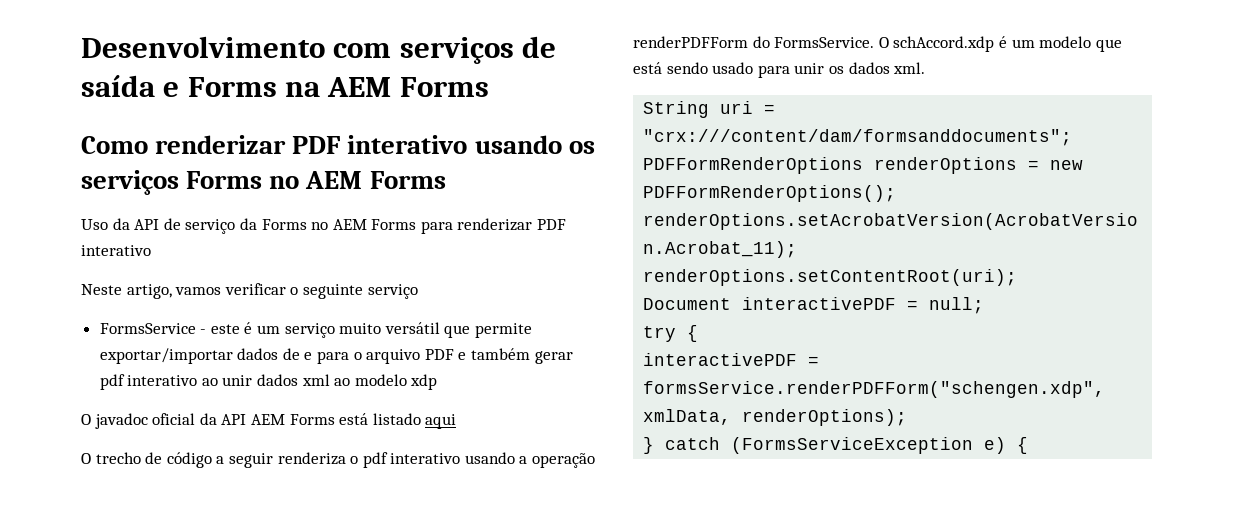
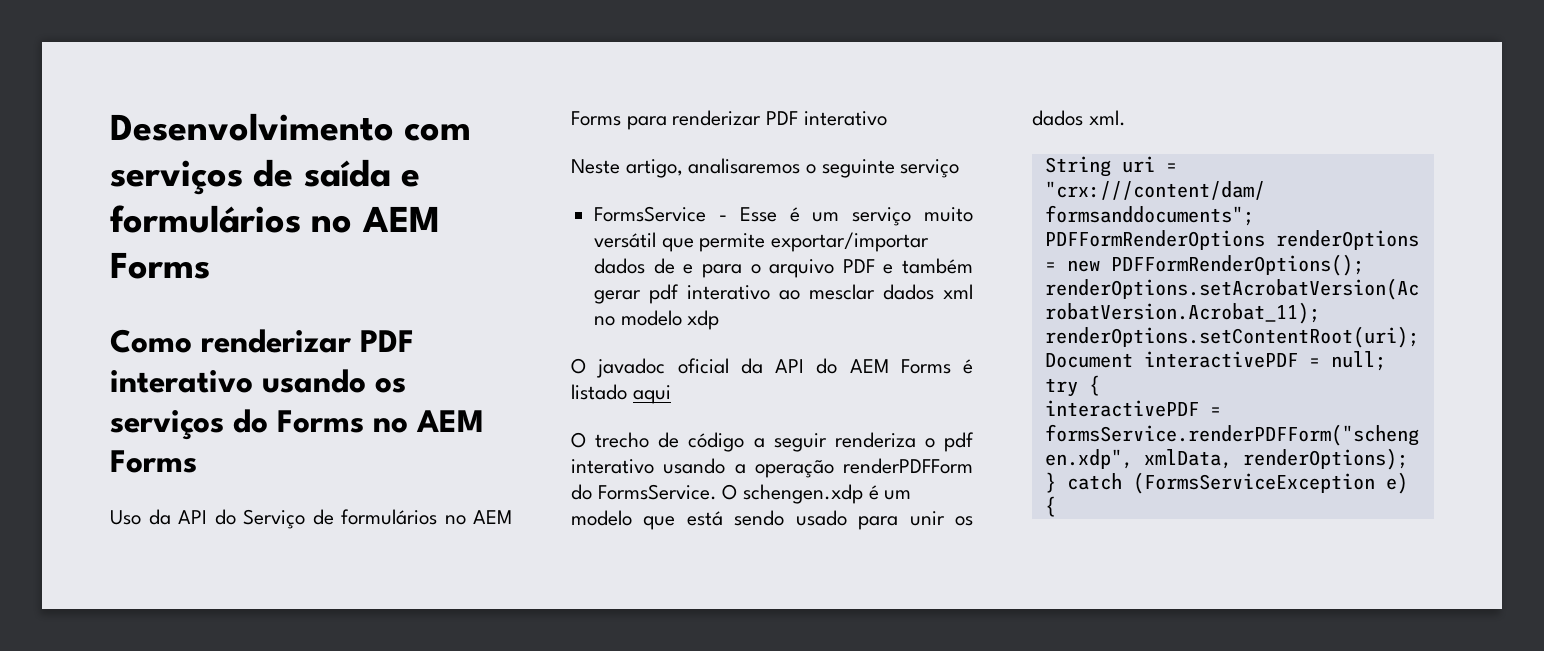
- Desenvolvimento com serviços de saída e Forms na AEM Forms
+ Desenvolvimento com serviços de saída e formulários no AEM Forms
- Como renderizar PDF interativo usando os serviços Forms no AEM Forms
+ Como renderizar PDF interativo usando os serviços do Forms no AEM Forms
- Uso da API de serviço da Forms no AEM Forms para renderizar PDF interativo
+ Uso da API do Serviço de formulários no AEM Forms para renderizar PDF interativo
- Neste artigo, vamos verificar o seguinte serviço
+ Neste artigo, analisaremos o seguinte serviço
- FormsService - este é um serviço muito versátil que permite exportar/importar dados de e para o arquivo PDF e também gerar pdf interativo ao unir dados xml ao modelo xdp
+ FormsService - Esse é um serviço muito versátil que permite exportar/importar dados de e para o arquivo PDF e também gerar pdf interativo ao mesclar dados xml no modelo xdp
- O javadoc oficial da API AEM Forms está listado aqui
+ O javadoc oficial da API do AEM Forms é listado aqui
- O schAccord.xdp é um modelo que está sendo usado para unir os dados xml.
+ O schengen.xdp é um modelo que está sendo usado para unir os dados xml.

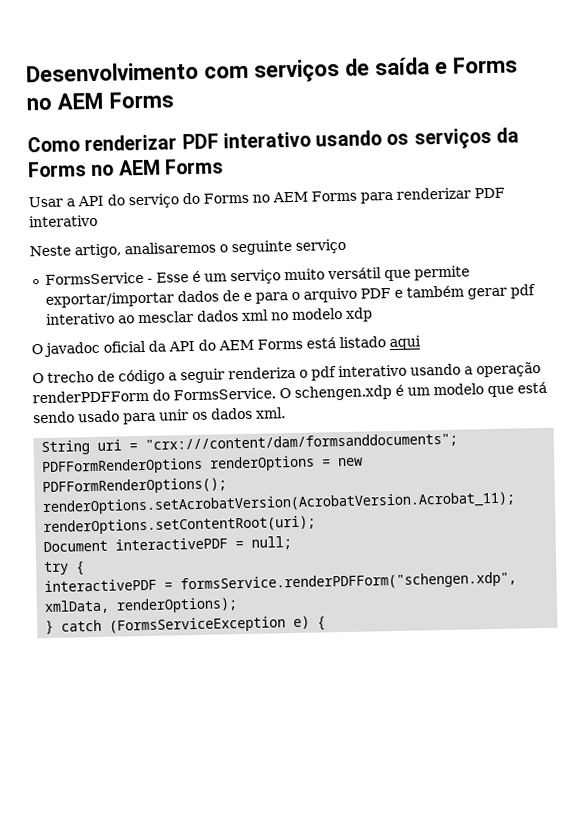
- Desenvolvimento com serviços de saída e formulários no AEM Forms
+ Desenvolvimento com serviços de saída e Forms no AEM Forms
- Como renderizar PDF interativo usando os serviços do Forms no AEM Forms
- Uso da API do Serviço de formulários no AEM Forms para renderizar PDF interativo
+ Como renderizar PDF interativo usando os serviços da Forms no AEM Forms
+ Usar a API do serviço do Forms no AEM Forms para renderizar PDF interativo
- O javadoc oficial da API do AEM Forms é listado aqui
+ O javadoc oficial da API do AEM Forms está listado aqui

